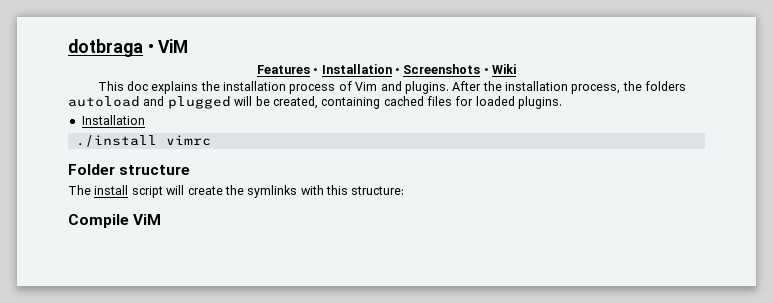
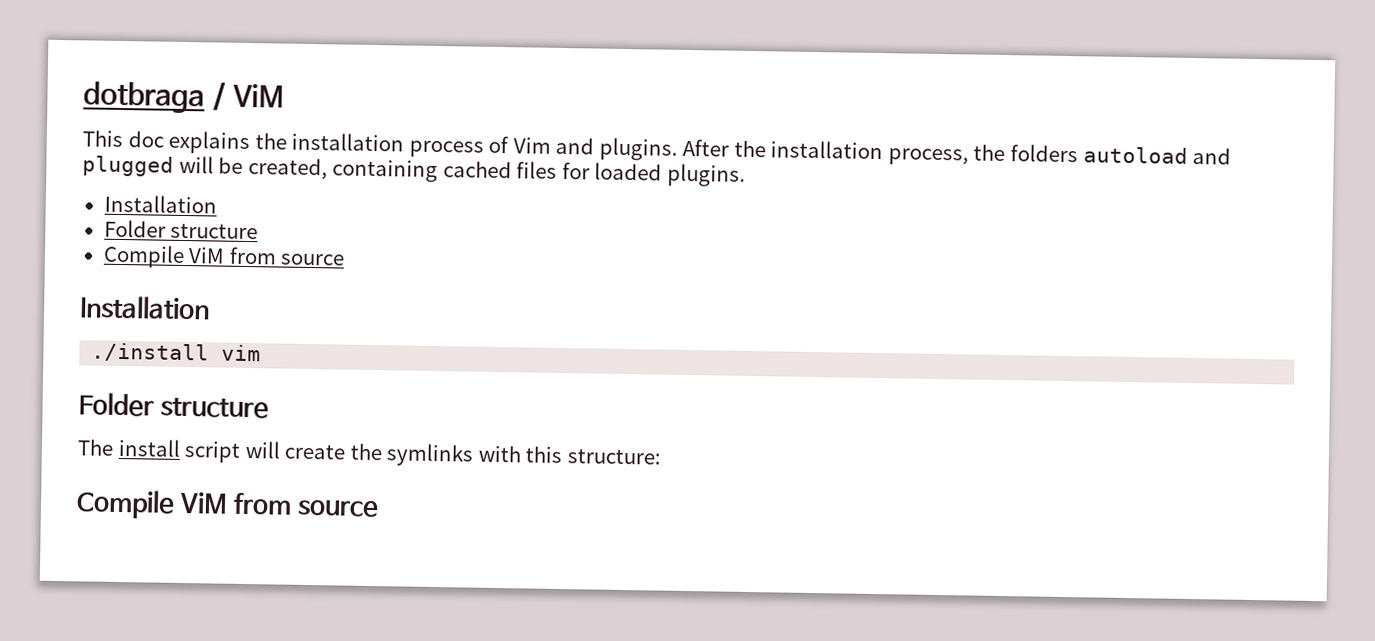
- dotbraga • ViM
- Features • Installation • Screenshots • Wiki
+ dotbraga / ViM
  After the installation process, the folders autoload and plugged will be created, containing cached files for loaded plugins.
+ Installation
+ Folder structure
+ Compile ViM from source
- ./install vimrc
+ ./install vim
  The install script will create the symlinks with this structure:
- Compile ViM
+ Compile ViM from source

